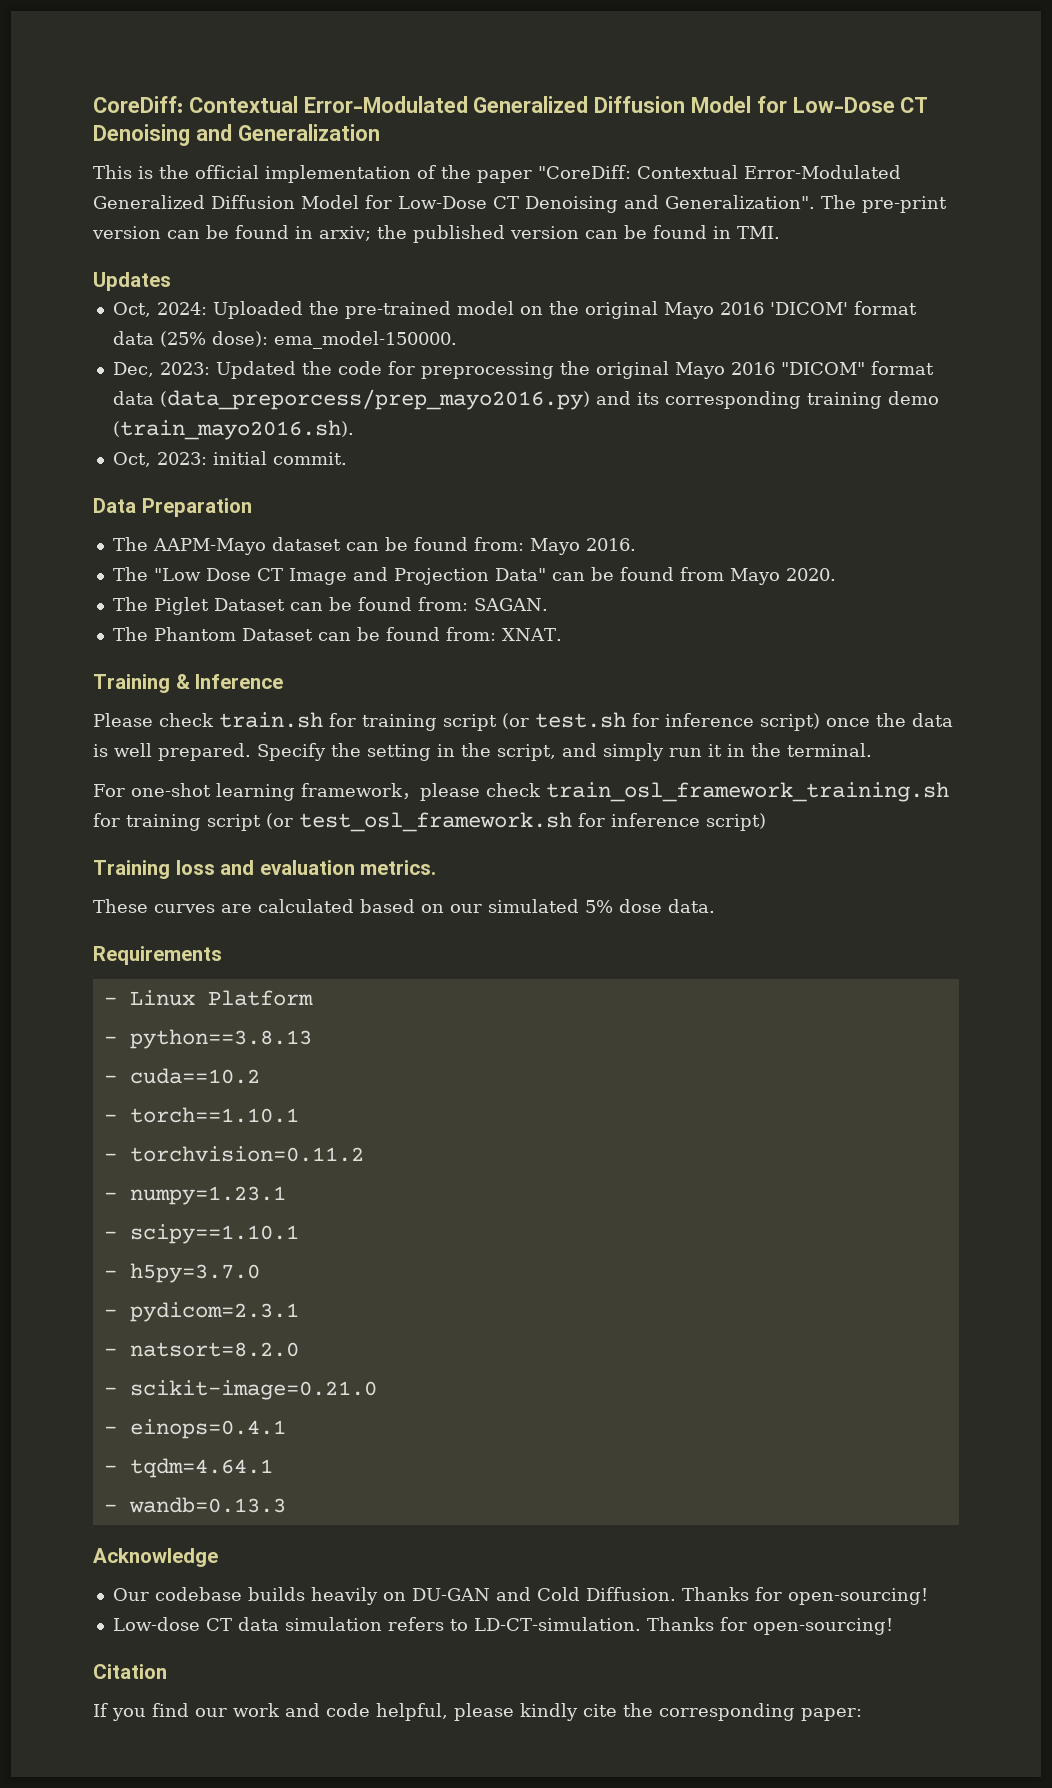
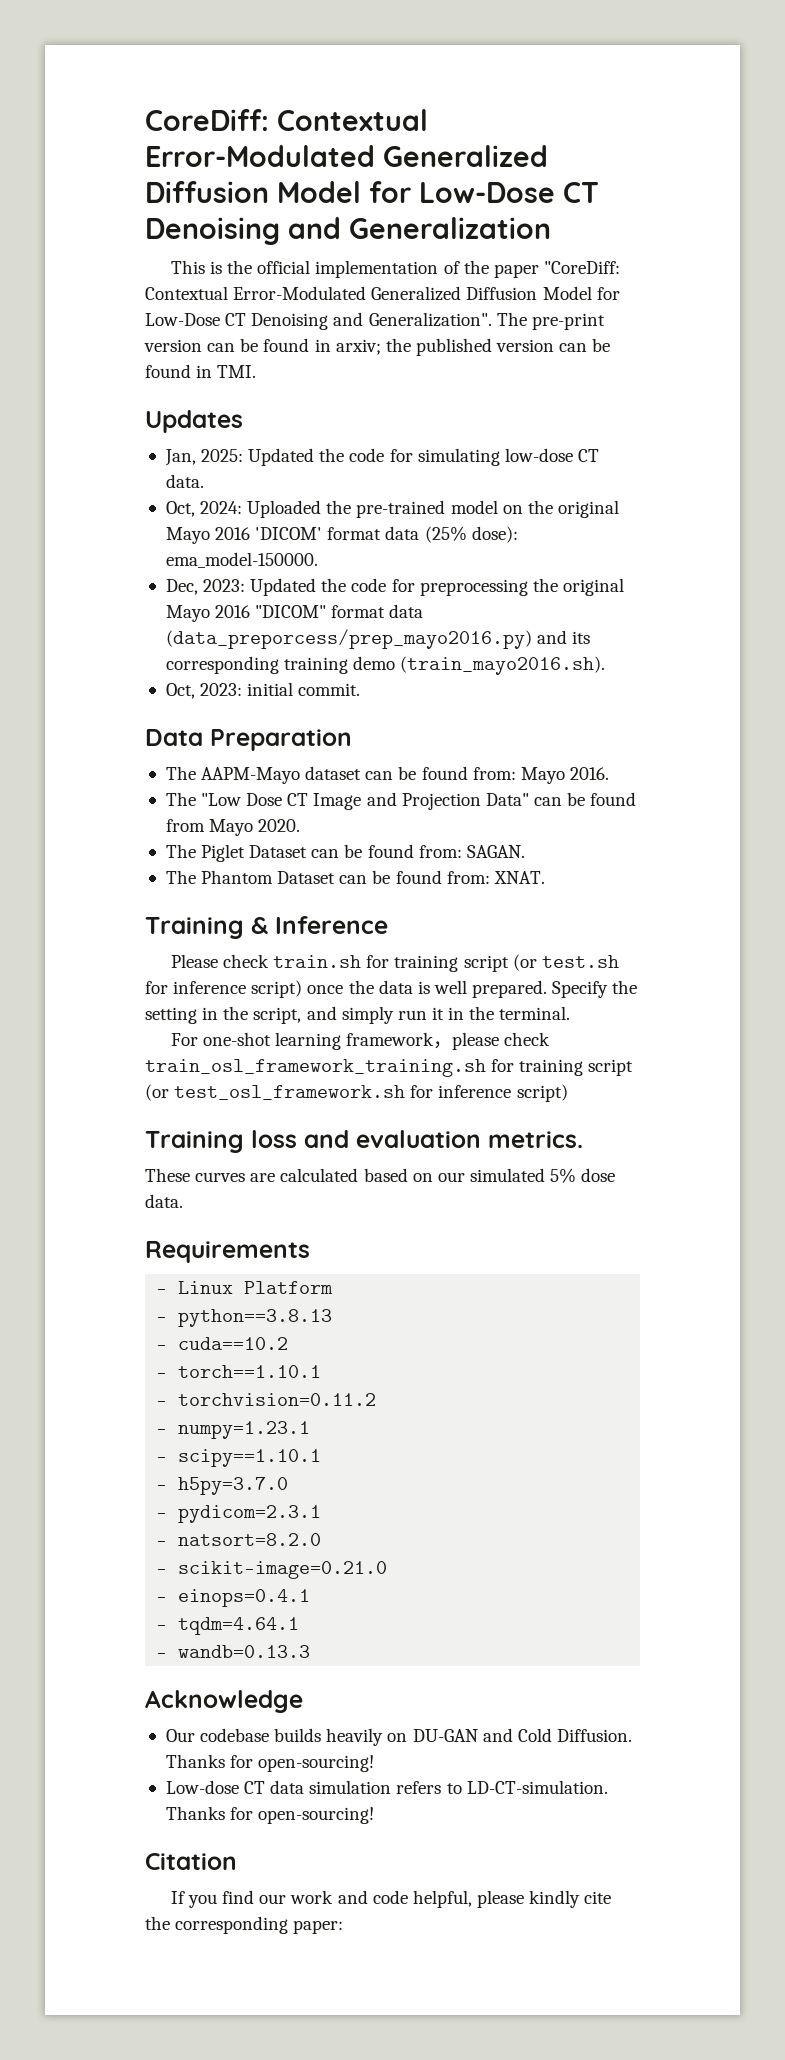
+ Jan, 2025: Updated the code for simulating low-dose CT data.

